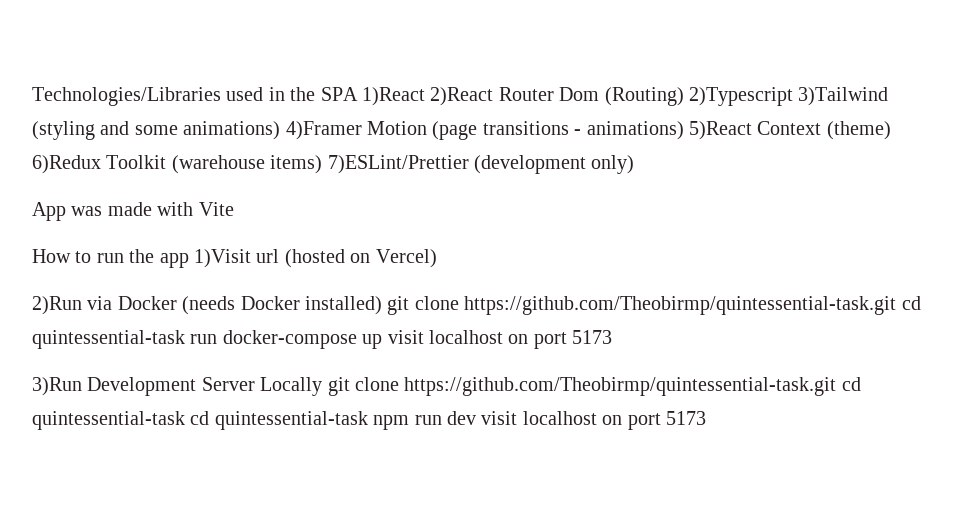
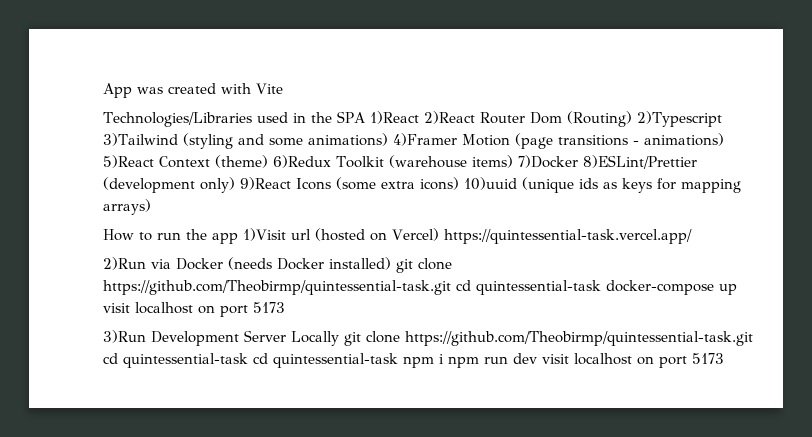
+ App was created with Vite
- Technologies/Libraries used in the SPA 1)React 2)React Router Dom (Routing) 2)Typescript 3)Tailwind (styling and some animations) 4)Framer Motion (page transitions - animations) 5)React Context (theme) 6)Redux Toolkit (warehouse items) 7)ESLint/Prettier (development only)
- App was made with Vite
+ Technologies/Libraries used in the SPA 1)React 2)React Router Dom (Routing) 2)Typescript 3)Tailwind (styling and some animations) 4)Framer Motion (page transitions - animations) 5)React Context (theme) 6)Redux Toolkit (warehouse items) 7)Docker 8)ESLint/Prettier (development only) 9)React Icons (some extra icons) 10)uuid (unique ids as keys for mapping arrays)
- How to run the app 1)Visit url (hosted on Vercel)
+ How to run the app 1)Visit url (hosted on Vercel) https://quintessential-task.vercel.app/
- 2)Run via Docker (needs Docker installed) git clone https://github.com/Theobirmp/quintessential-task.git cd quintessential-task run docker-compose up visit localhost on port 5173
+ 2)Run via Docker (needs Docker installed) git clone https://github.com/Theobirmp/quintessential-task.git cd quintessential-task docker-compose up visit localhost on port 5173
- 3)Run Development Server Locally git clone https://github.com/Theobirmp/quintessential-task.git cd quintessential-task cd quintessential-task npm run dev visit localhost on port 5173
+ 3)Run Development Server Locally git clone https://github.com/Theobirmp/quintessential-task.git cd quintessential-task cd quintessential-task npm i npm run dev visit localhost on port 5173

